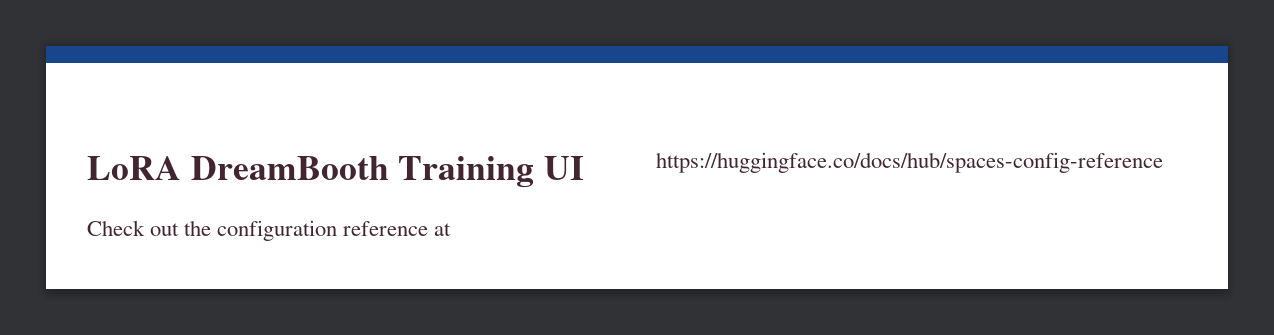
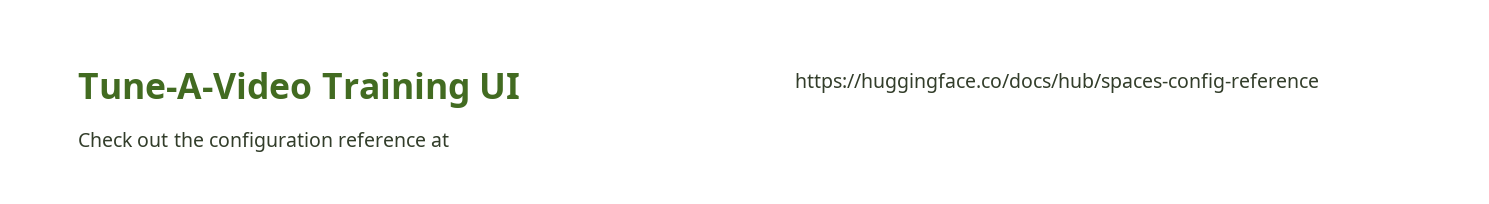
- LoRA DreamBooth Training UI
+ Tune-A-Video Training UI

